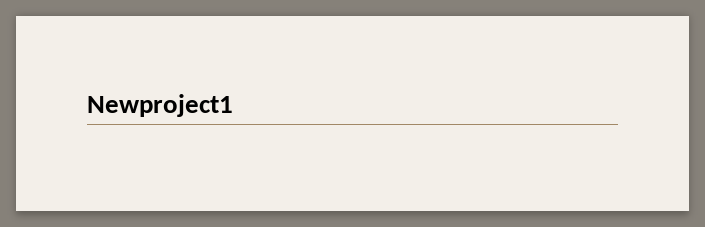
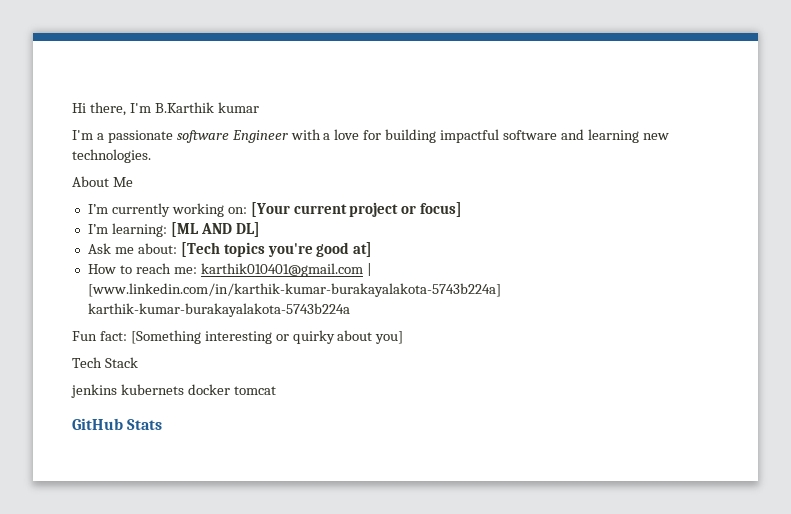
- Newproject1
+ Hi there, I'm B.Karthik kumar
+ I'm a passionate software Engineer with a love for building impactful software and learning new technologies.
+ About Me
+ I’m currently working on: [Your current project or focus]
+ I’m learning: [ML AND DL]
+ Ask me about: [Tech topics you're good at]
+ How to reach me: karthik010401@gmail.com | [www.linkedin.com/in/karthik-kumar-burakayalakota-5743b224a] karthik-kumar-burakayalakota-5743b224a
+ Fun fact: [Something interesting or quirky about you]
+ Tech Stack
+ jenkins kubernets docker tomcat
+ GitHub Stats

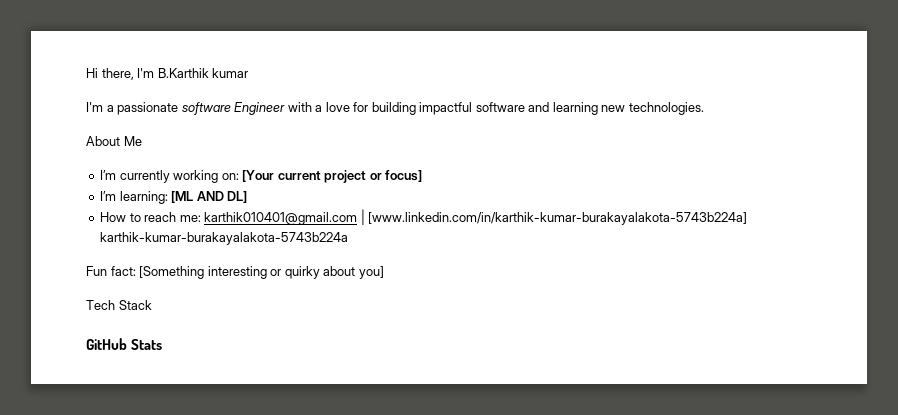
- Ask me about: [Tech topics you're good at]
- jenkins kubernets docker tomcat

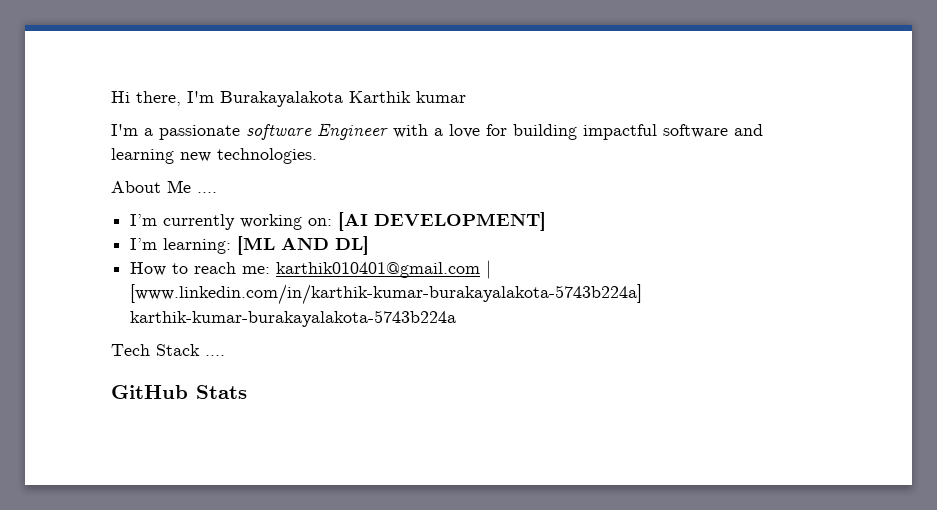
- Hi there, I'm B.Karthik kumar
+ Hi there, I'm Burakayalakota Karthik kumar
- About Me
+ About Me ....
- I’m currently working on: [Your current project or focus]
+ I’m currently working on: [AI DEVELOPMENT]
- Fun fact: [Something interesting or quirky about you]
- Tech Stack
+ Tech Stack ....

